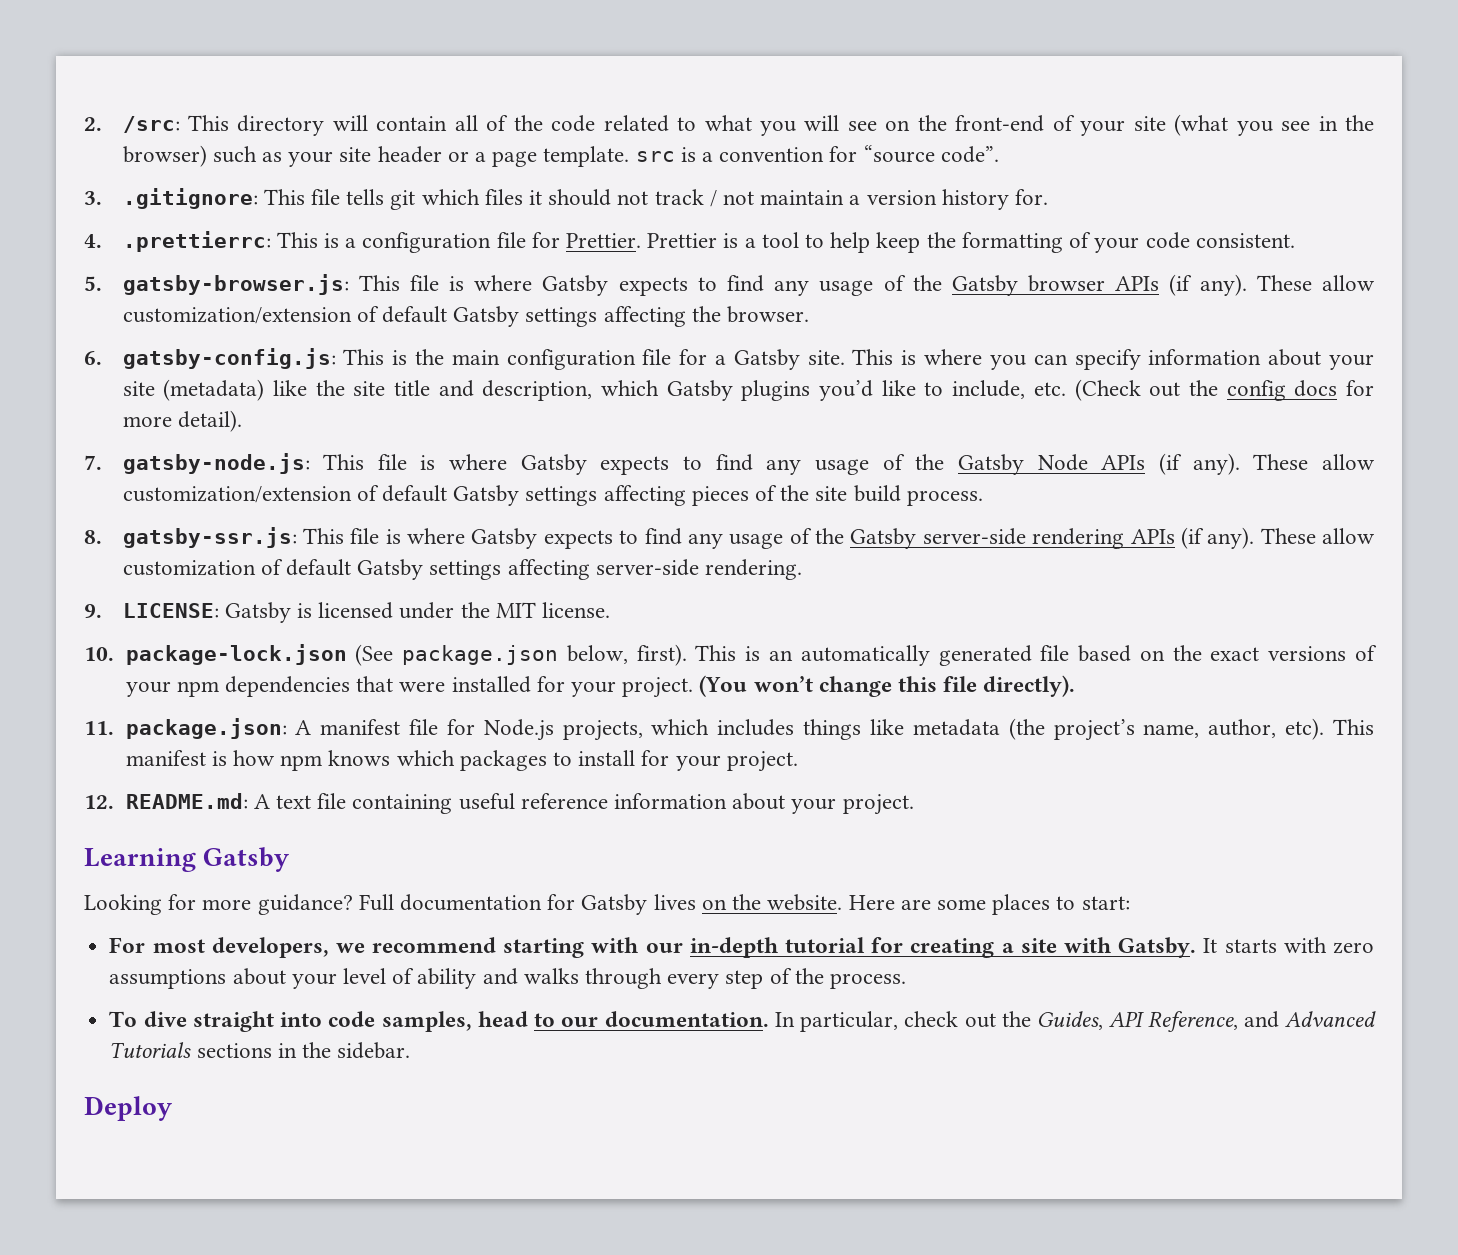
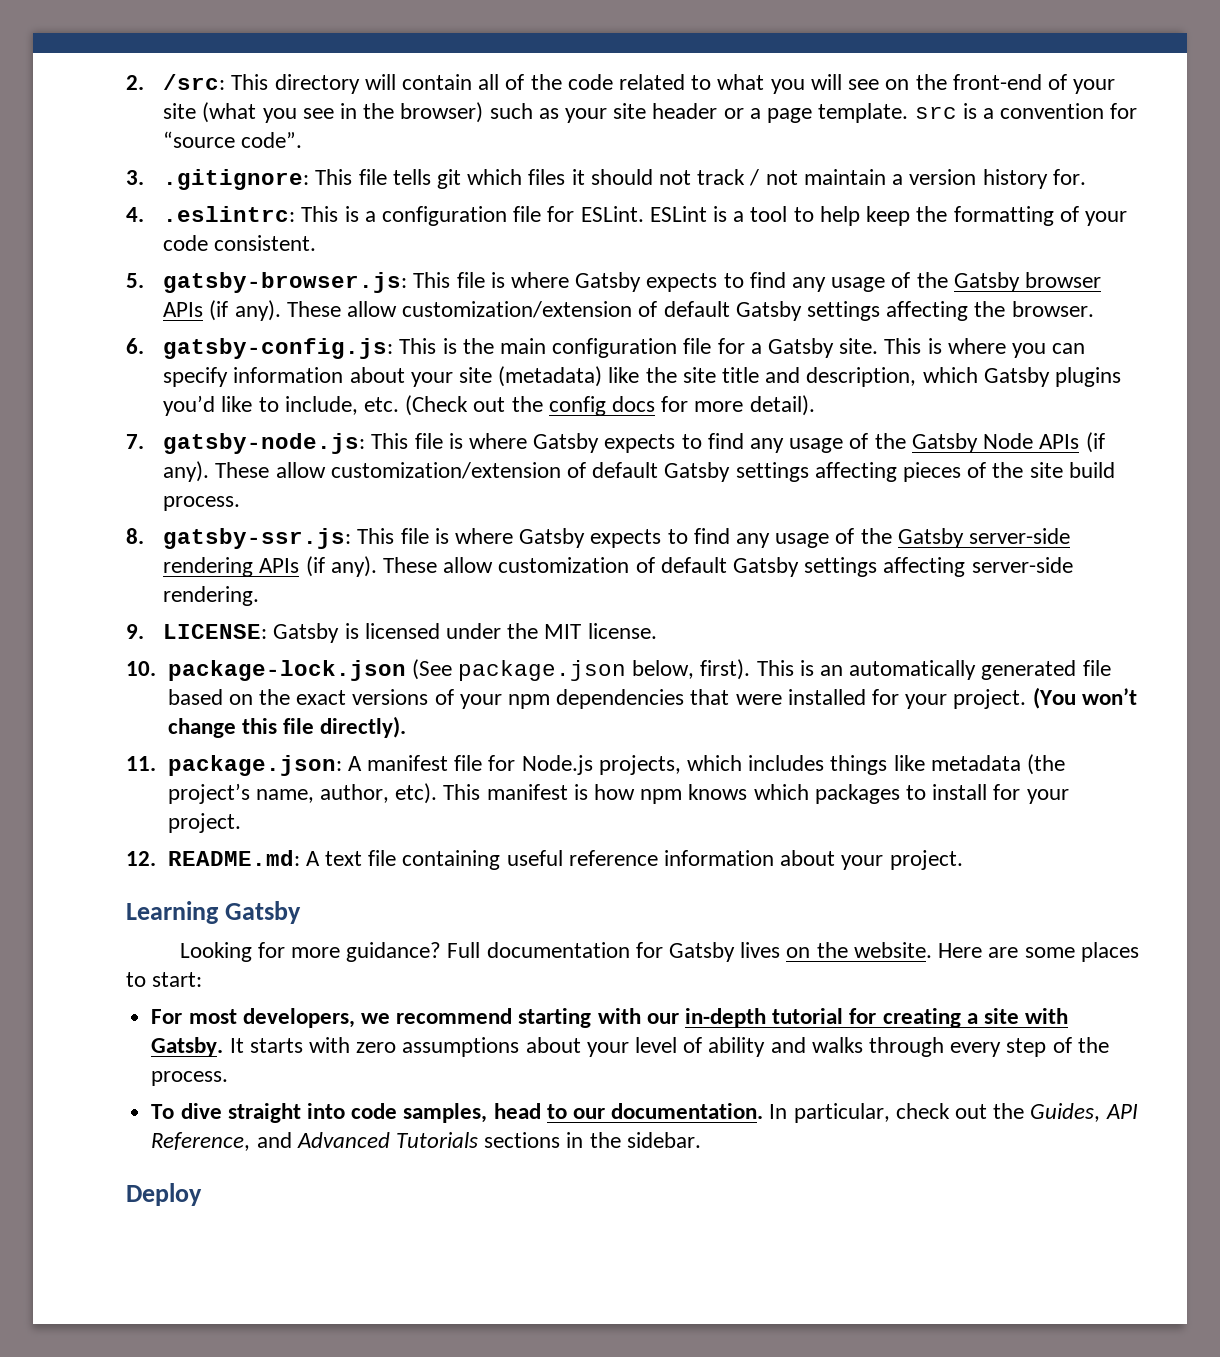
- 4. .prettierrc: This is a configuration file for Prettier. Prettier is a tool to help keep the formatting of your code consistent.
+ 4. .eslintrc: This is a configuration file for ESLint. ESLint is a tool to help keep the formatting of your code consistent.

